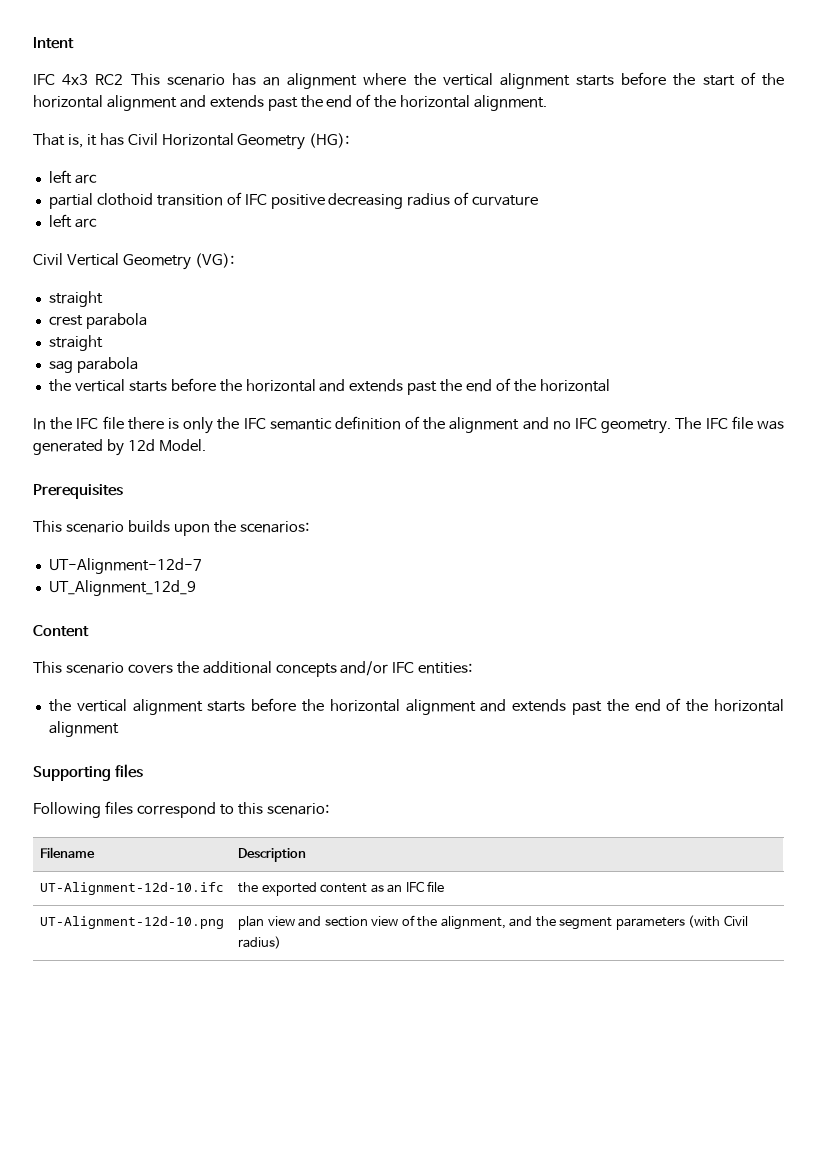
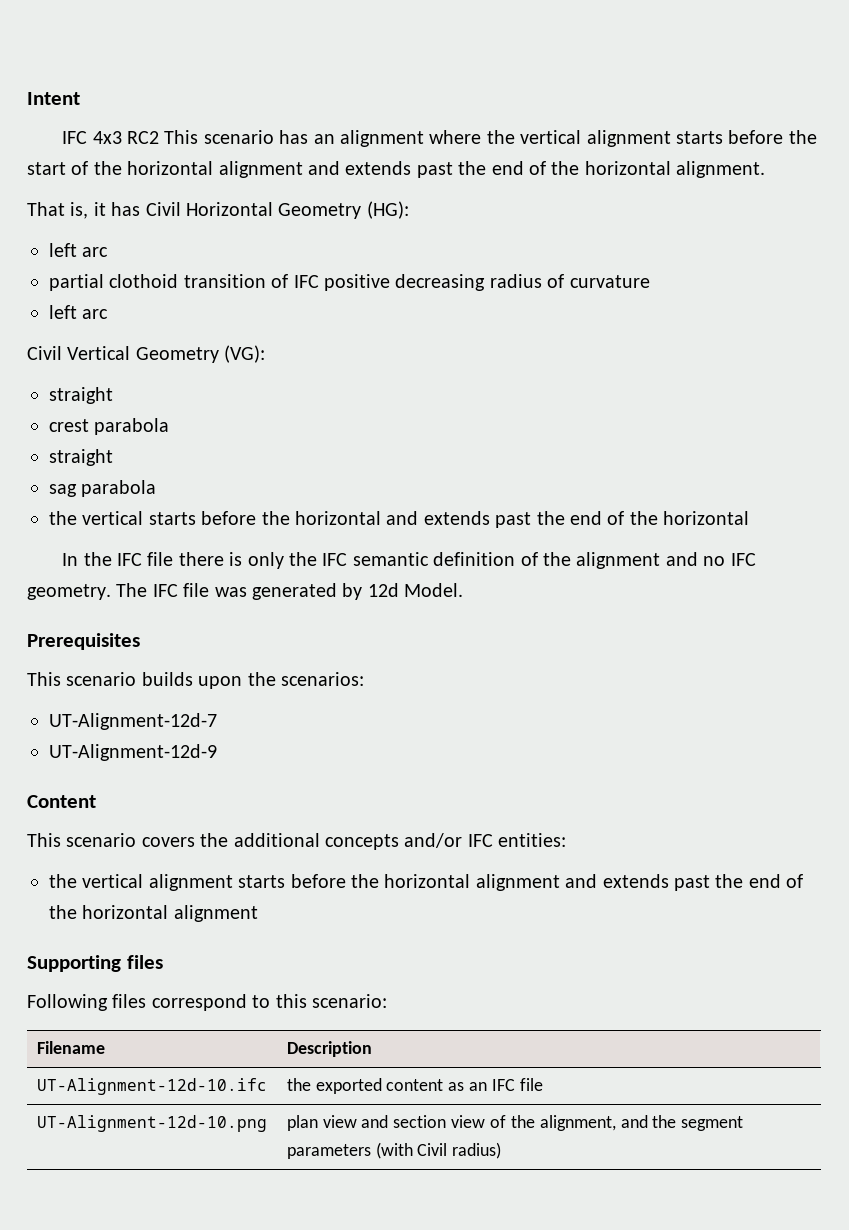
- UT_Alignment_12d_9
+ UT-Alignment-12d-9

